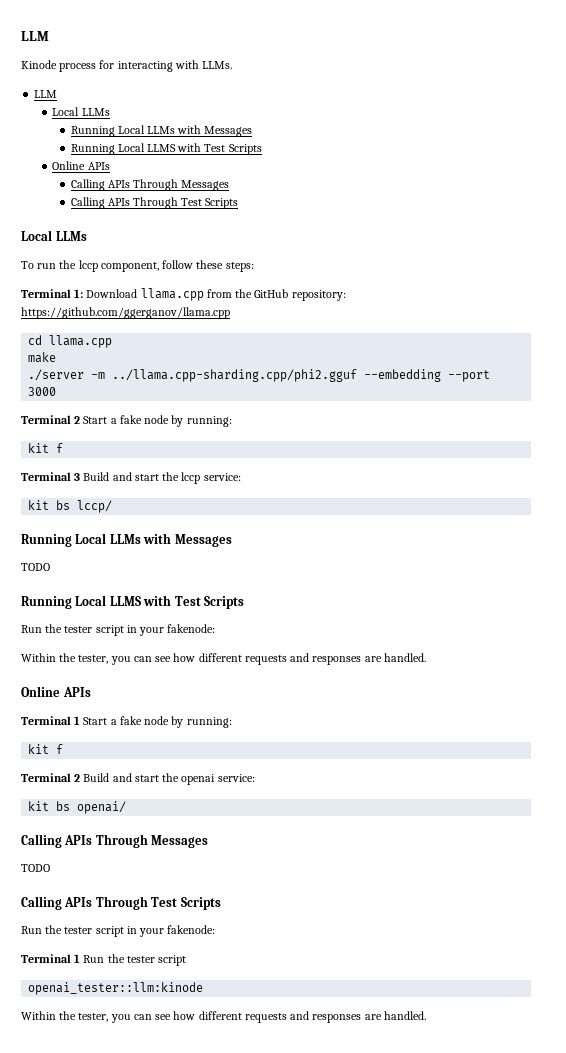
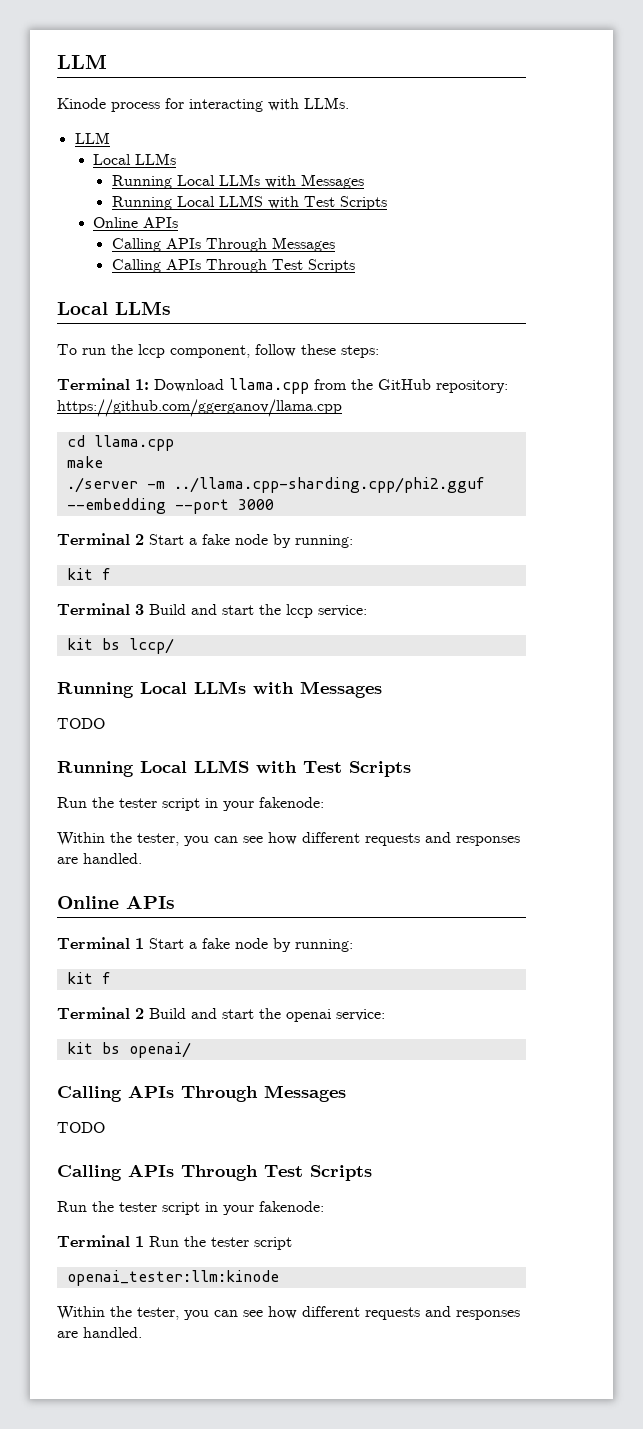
- openai_tester::llm:kinode
+ openai_tester:llm:kinode

